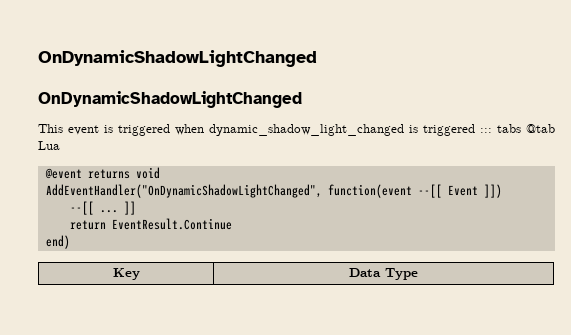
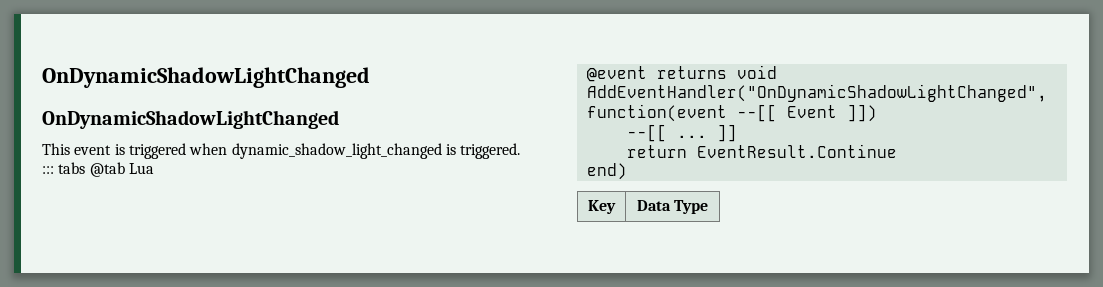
- This event is triggered when dynamic_shadow_light_changed is triggered ::: tabs @tab Lua
+ This event is triggered when dynamic_shadow_light_changed is triggered. ::: tabs @tab Lua

